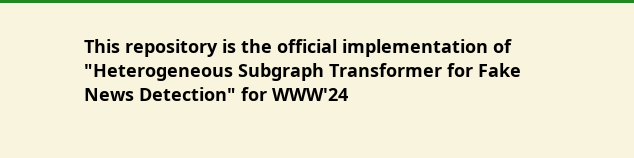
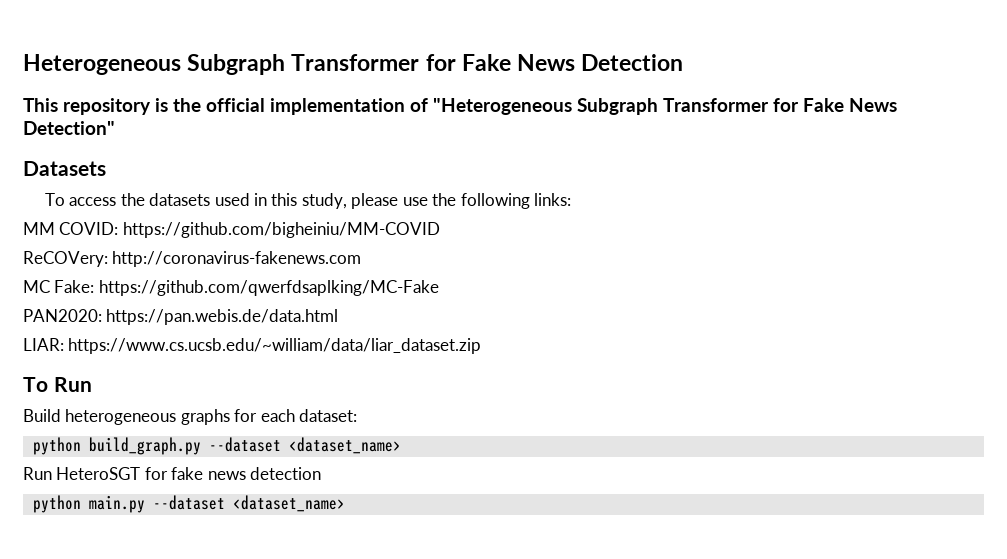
+ Heterogeneous Subgraph Transformer for Fake News Detection
- This repository is the official implementation of "Heterogeneous Subgraph Transformer for Fake News Detection" for WWW'24
+ This repository is the official implementation of "Heterogeneous Subgraph Transformer for Fake News Detection"
+ Datasets
+ To access the datasets used in this study, please use the following links:
+ MM COVID: https://github.com/bigheiniu/MM-COVID
+ ReCOVery: http://coronavirus-fakenews.com
+ MC Fake: https://github.com/qwerfdsaplking/MC-Fake
+ PAN2020: https://pan.webis.de/data.html
+ LIAR: https://www.cs.ucsb.edu/~william/data/liar_dataset.zip
+ To Run
+ Build heterogeneous graphs for each dataset:
+ python build_graph.py --dataset <dataset_name>
+ Run HeteroSGT for fake news detection
+ python main.py --dataset <dataset_name>

